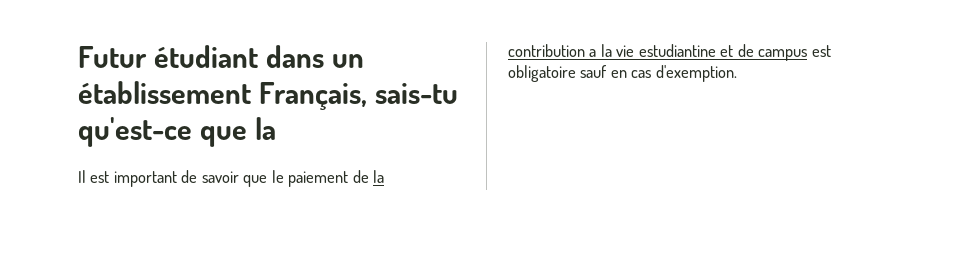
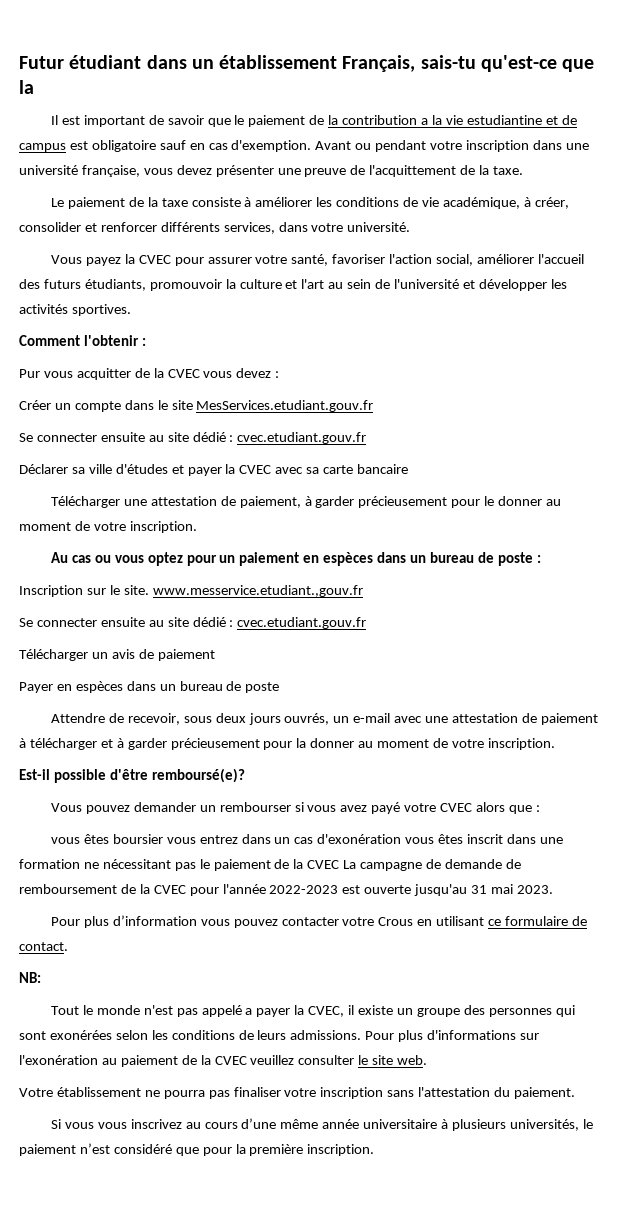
+ Avant ou pendant votre inscription dans une université française, vous devez présenter une preuve de l'acquittement de la taxe.
+ Le paiement de la taxe consiste à améliorer les conditions de vie académique, à créer, consolider et renforcer différents services, dans votre université.
+ Vous payez la CVEC pour assurer votre santé, favoriser l'action social, améliorer l'accueil des futurs étudiants, promouvoir la culture et l'art au sein de l'université et développer les activités sportives.
+ Comment l'obtenir :
+ Pur vous acquitter de la CVEC vous devez :
+ Créer un compte dans le site MesServices.etudiant.gouv.fr
+ Se connecter ensuite au site dédié : cvec.etudiant.gouv.fr
+ Déclarer sa ville d'études et payer la CVEC avec sa carte bancaire
+ Télécharger une attestation de paiement, à garder précieusement pour le donner au moment de votre inscription.
+ Au cas ou vous optez pour un paiement en espèces dans un bureau de poste :
+ Inscription sur le site. www.messervice.etudiant.,gouv.fr
+ Se connecter ensuite au site dédié : cvec.etudiant.gouv.fr
+ Télécharger un avis de paiement
+ Payer en espèces dans un bureau de poste
+ Attendre de recevoir, sous deux jours ouvrés, un e-mail avec une attestation de paiement à télécharger et à garder précieusement pour la donner au moment de votre inscription.
+ Est-il possible d'être remboursé(e)?
+ Vous pouvez demander un rembourser si vous avez payé votre CVEC alors que :
+ vous êtes boursier vous entrez dans un cas d'exonération vous êtes inscrit dans une formation ne nécessitant pas le paiement de la CVEC La campagne de demande de remboursement de la CVEC pour l'année 2022-2023 est ouverte jusqu'au 31 mai 2023.
+ Pour plus d’information vous pouvez contacter votre Crous en utilisant ce formulaire de contact.
+ NB:
+ Tout le monde n'est pas appelé a payer la CVEC, il existe un groupe des personnes qui sont exonérées selon les conditions de leurs admissions. Pour plus d'informations sur l'exonération au paiement de la CVEC veuillez consulter le site web.
+ Votre établissement ne pourra pas finaliser votre inscription sans l'attestation du paiement.
+ Si vous vous inscrivez au cours d’une même année universitaire à plusieurs universités, le paiement n’est considéré que pour la première inscription.

